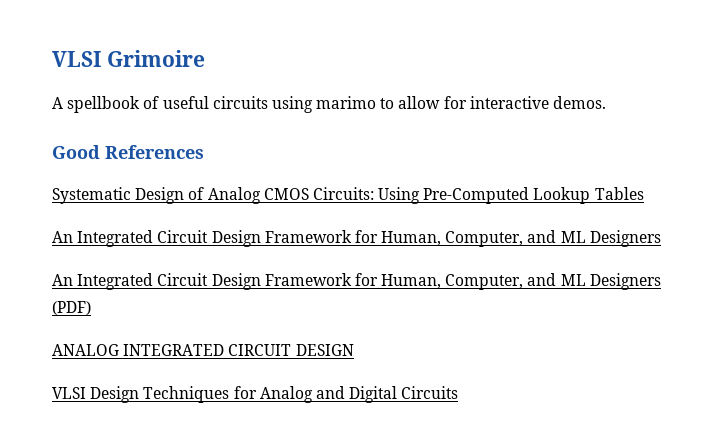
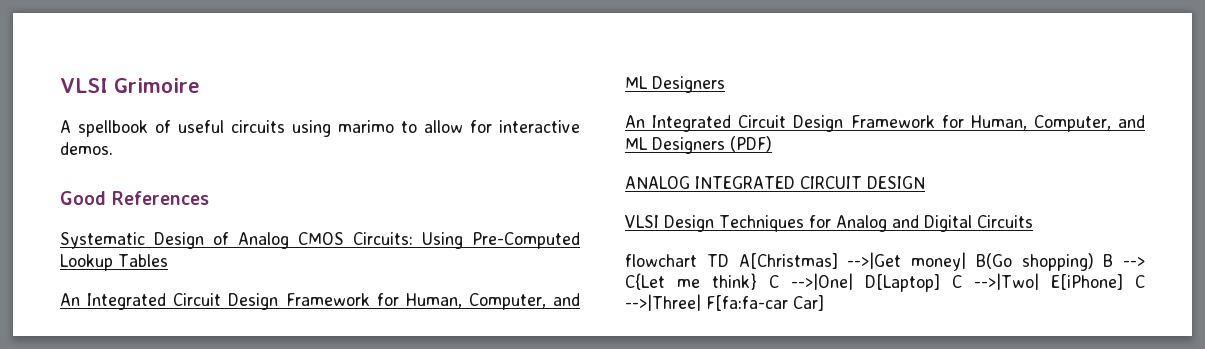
+ flowchart TD A[Christmas] -->|Get money| B(Go shopping) B --> C{Let me think} C -->|One| D[Laptop] C -->|Two| E[iPhone] C -->|Three| F[fa:fa-car Car]

